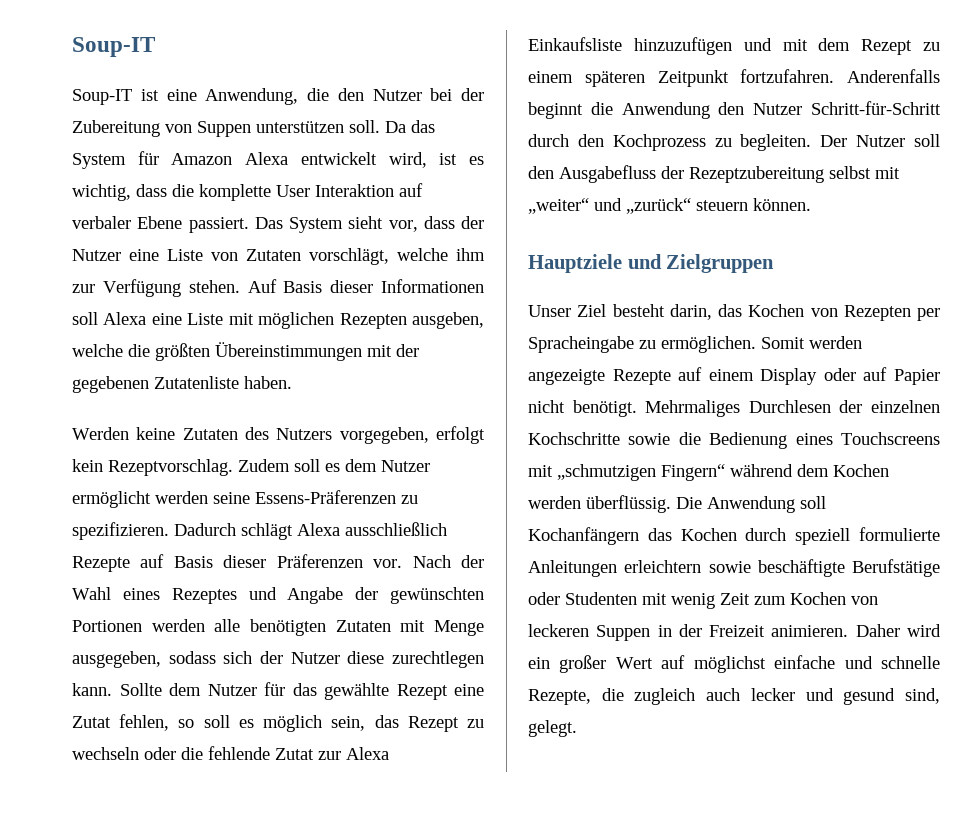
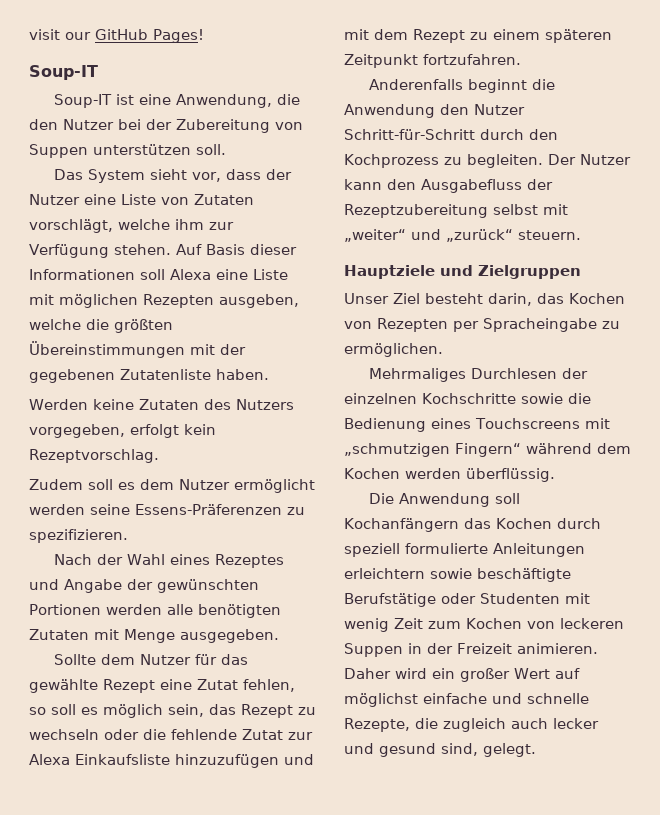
+ visit our GitHub Pages!
- Soup-IT ist eine Anwendung, die den Nutzer bei der Zubereitung von Suppen unterstützen soll. Da das System für Amazon Alexa entwickelt wird, ist es wichtig, dass die komplette User Interaktion auf verbaler Ebene passiert. Das System sieht vor, dass der Nutzer eine Liste von Zutaten vorschlägt, welche ihm zur Verfügung stehen.
+ Soup-IT ist eine Anwendung, die den Nutzer bei der Zubereitung von Suppen unterstützen soll.
+ Das System sieht vor, dass der Nutzer eine Liste von Zutaten vorschlägt, welche ihm zur Verfügung stehen.
- Werden keine Zutaten des Nutzers vorgegeben, erfolgt kein Rezeptvorschlag. Zudem soll es dem Nutzer ermöglicht werden seine Essens-Präferenzen zu spezifizieren. Dadurch schlägt Alexa ausschließlich Rezepte auf Basis dieser Präferenzen vor. Nach der Wahl eines Rezeptes und Angabe der gewünschten Portionen werden alle benötigten Zutaten mit Menge ausgegeben, sodass sich der Nutzer diese zurechtlegen kann. Sollte dem Nutzer für das gewählte Rezept eine Zutat fehlen, so soll es möglich sein, das Rezept zu wechseln oder die fehlende Zutat zur Alexa Einkaufsliste hinzuzufügen und mit dem Rezept zu einem späteren Zeitpunkt fortzufahren. Anderenfalls beginnt die Anwendung den Nutzer Schritt-für-Schritt durch den Kochprozess zu begleiten.
+ Werden keine Zutaten des Nutzers vorgegeben, erfolgt kein Rezeptvorschlag.
+ Zudem soll es dem Nutzer ermöglicht werden seine Essens-Präferenzen zu spezifizieren.
+ Nach der Wahl eines Rezeptes und Angabe der gewünschten Portionen werden alle benötigten Zutaten mit Menge ausgegeben.
+ Sollte dem Nutzer für das gewählte Rezept eine Zutat fehlen, so soll es möglich sein, das Rezept zu wechseln oder die fehlende Zutat zur Alexa Einkaufsliste hinzuzufügen und mit dem Rezept zu einem späteren Zeitpunkt fortzufahren.
+ Anderenfalls beginnt die Anwendung den Nutzer Schritt-für-Schritt durch den Kochprozess zu begleiten.
- Der Nutzer soll den Ausgabefluss der Rezeptzubereitung selbst mit „weiter“ und „zurück“ steuern können.
+ Der Nutzer kann den Ausgabefluss der Rezeptzubereitung selbst mit „weiter“ und „zurück“ steuern.
- Unser Ziel besteht darin, das Kochen von Rezepten per Spracheingabe zu ermöglichen. Somit werden angezeigte Rezepte auf einem Display oder auf Papier nicht benötigt. Mehrmaliges Durchlesen der einzelnen Kochschritte sowie die Bedienung eines Touchscreens mit „schmutzigen Fingern“ während dem Kochen werden überflüssig. Die Anwendung soll Kochanfängern das Kochen durch speziell formulierte Anleitungen erleichtern sowie beschäftigte Berufstätige oder Studenten mit wenig Zeit zum Kochen von leckeren Suppen in der Freizeit animieren.
+ Unser Ziel besteht darin, das Kochen von Rezepten per Spracheingabe zu ermöglichen.
+ Mehrmaliges Durchlesen der einzelnen Kochschritte sowie die Bedienung eines Touchscreens mit „schmutzigen Fingern“ während dem Kochen werden überflüssig.
+ Die Anwendung soll Kochanfängern das Kochen durch speziell formulierte Anleitungen erleichtern sowie beschäftigte Berufstätige oder Studenten mit wenig Zeit zum Kochen von leckeren Suppen in der Freizeit animieren.

